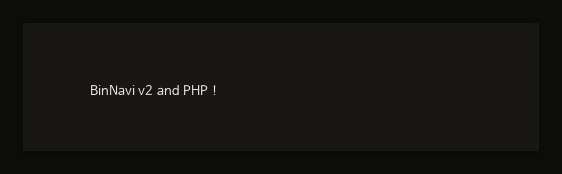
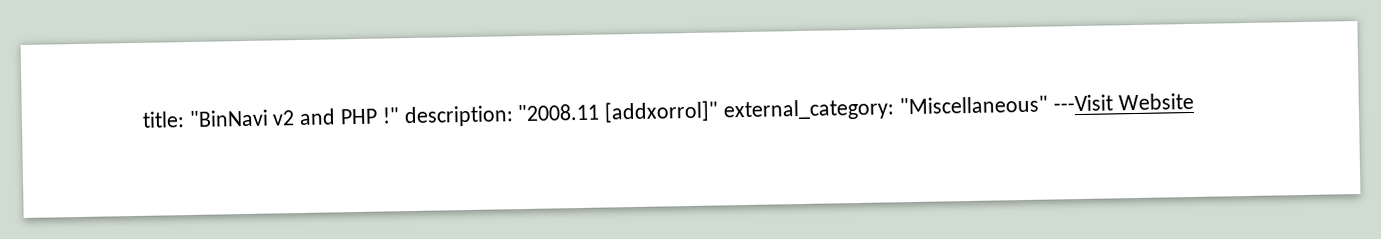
- BinNavi v2 and PHP !
+ title: "BinNavi v2 and PHP !" description: "2008.11 [addxorrol]" external_category: "Miscellaneous" ---Visit Website

